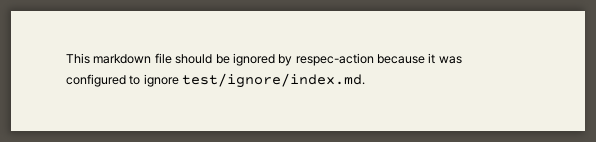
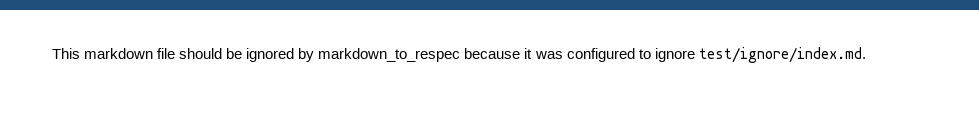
- This markdown file should be ignored by respec-action because it was configured to ignore test/ignore/index.md.
+ This markdown file should be ignored by markdown_to_respec because it was configured to ignore test/ignore/index.md.

